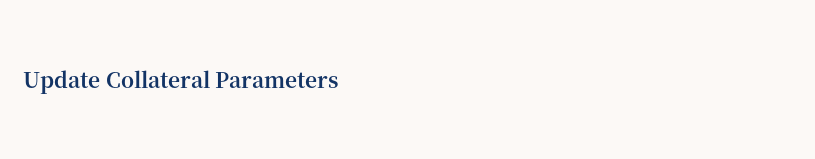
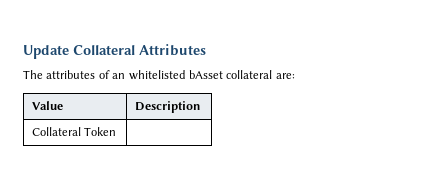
- Update Collateral Parameters
+ Update Collateral Attributes
+ The attributes of an whitelisted bAsset collateral are:
+ Value | Description
+ Collateral Token |

